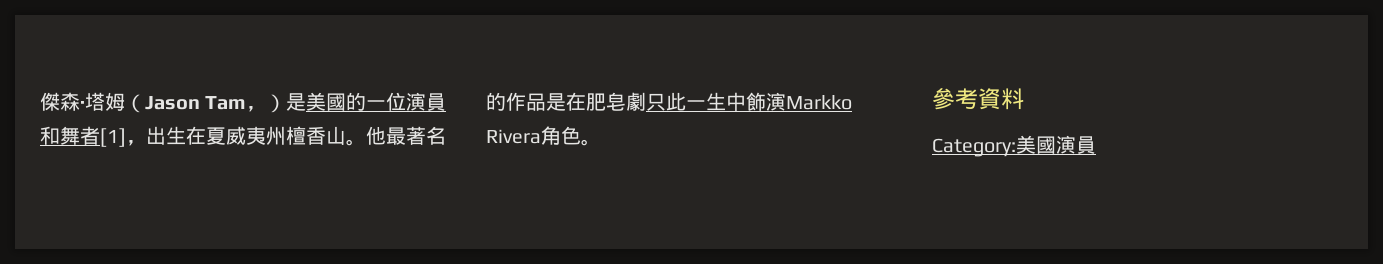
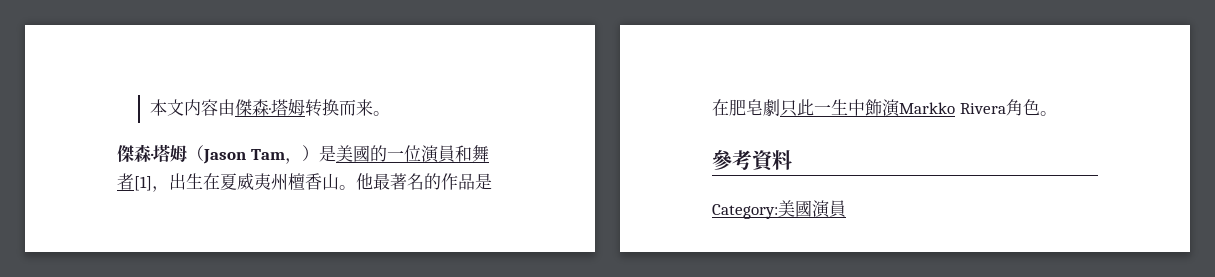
+ 本文内容由傑森·塔姆转换而来。

